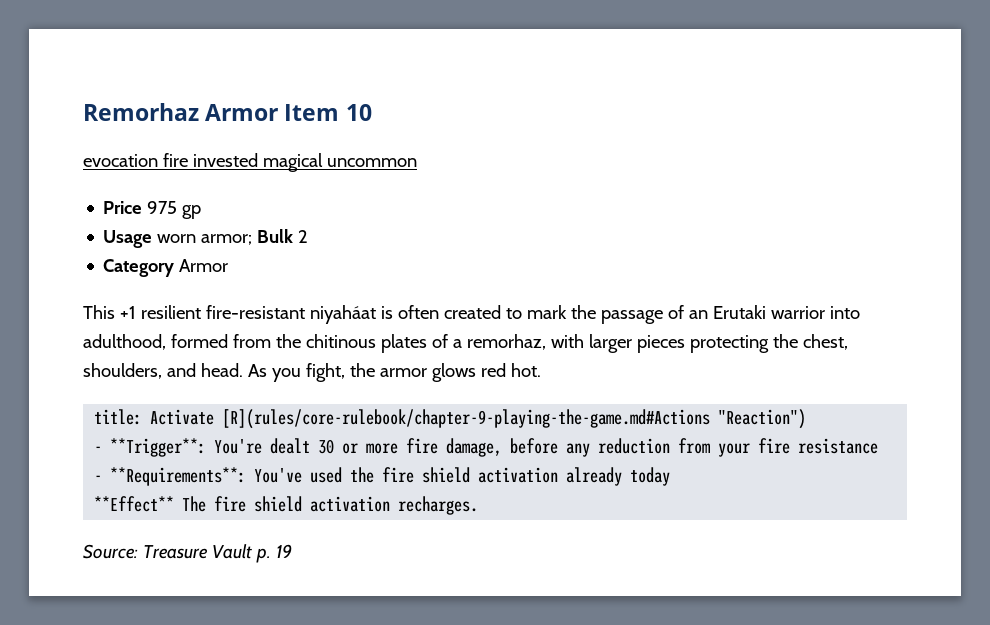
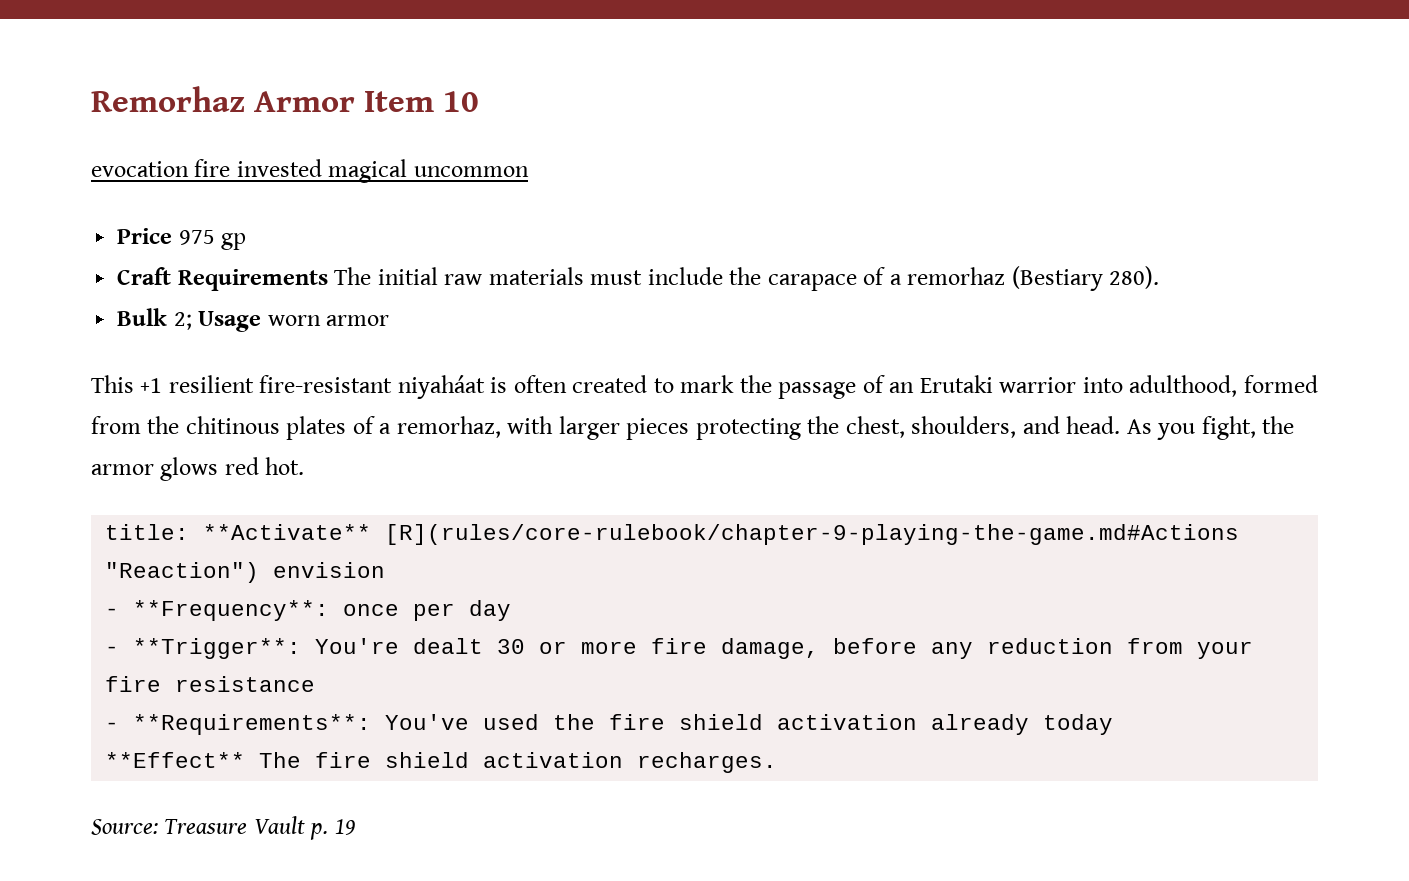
- Usage worn armor; Bulk 2
- Category Armor
+ Craft Requirements The initial raw materials must include the carapace of a remorhaz (Bestiary 280).
+ Bulk 2; Usage worn armor
- title: Activate [R](rules/core-rulebook/chapter-9-playing-the-game.md#Actions "Reaction")
+ title: **Activate** [R](rules/core-rulebook/chapter-9-playing-the-game.md#Actions "Reaction") envision
+ - **Frequency**: once per day

